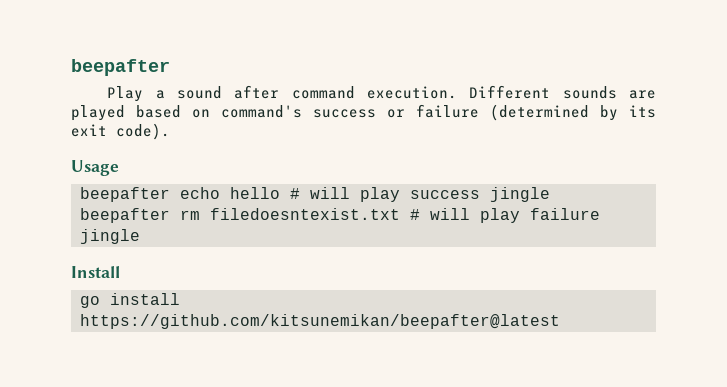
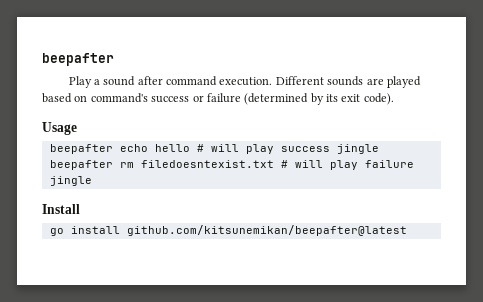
- go install https://github.com/kitsunemikan/beepafter@latest
+ go install github.com/kitsunemikan/beepafter@latest

